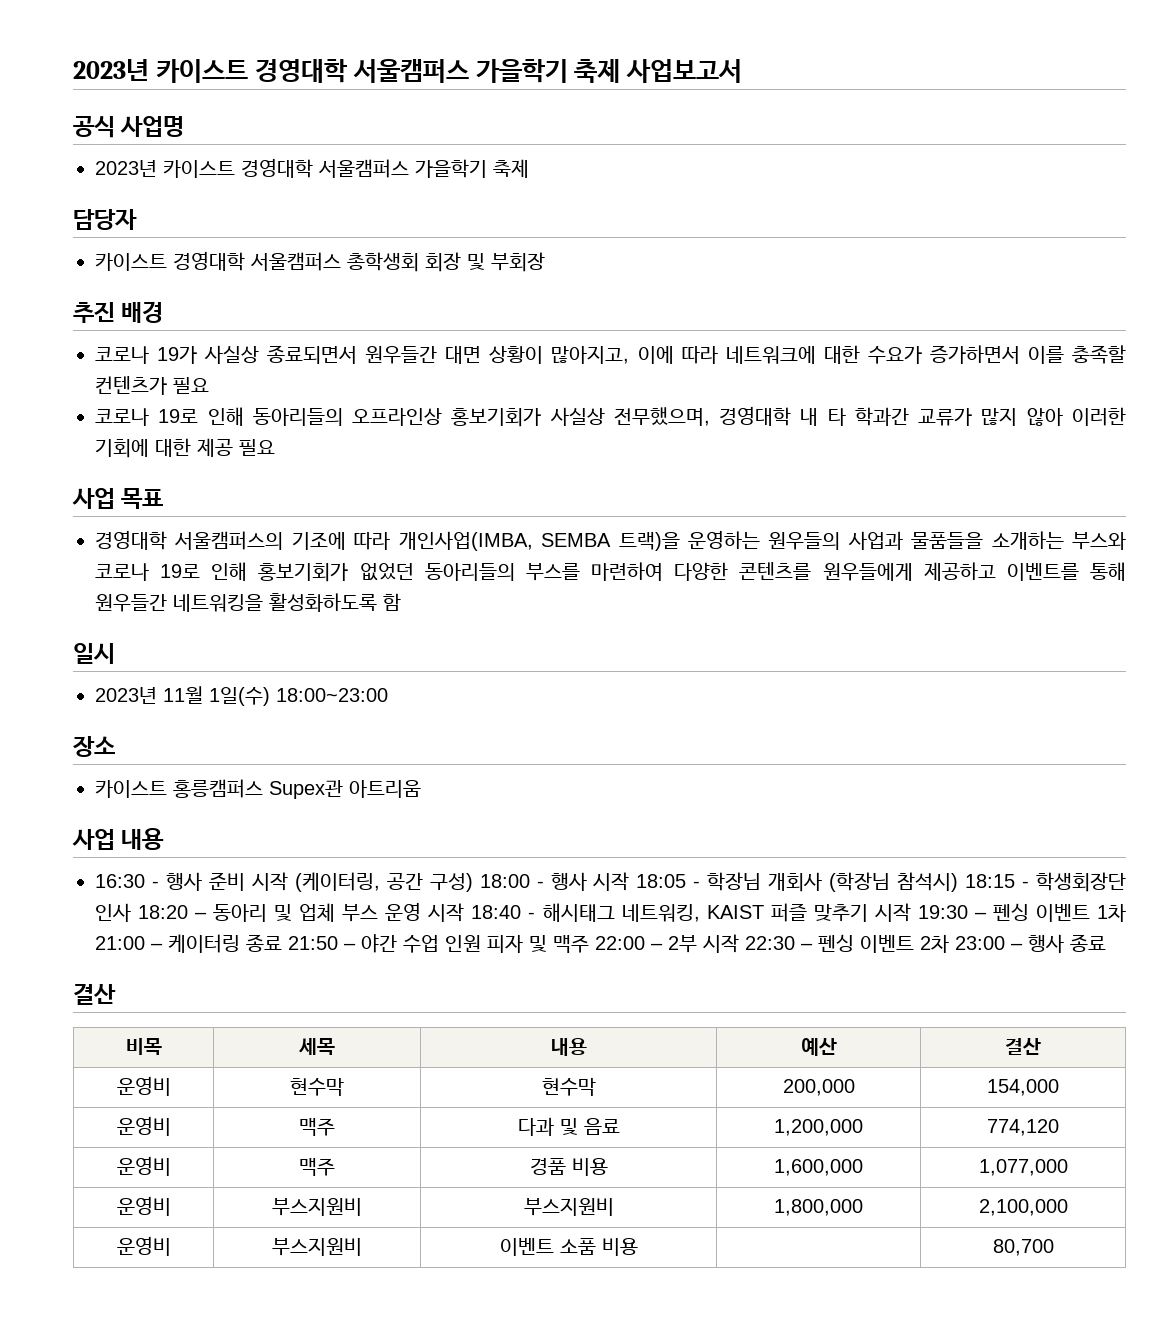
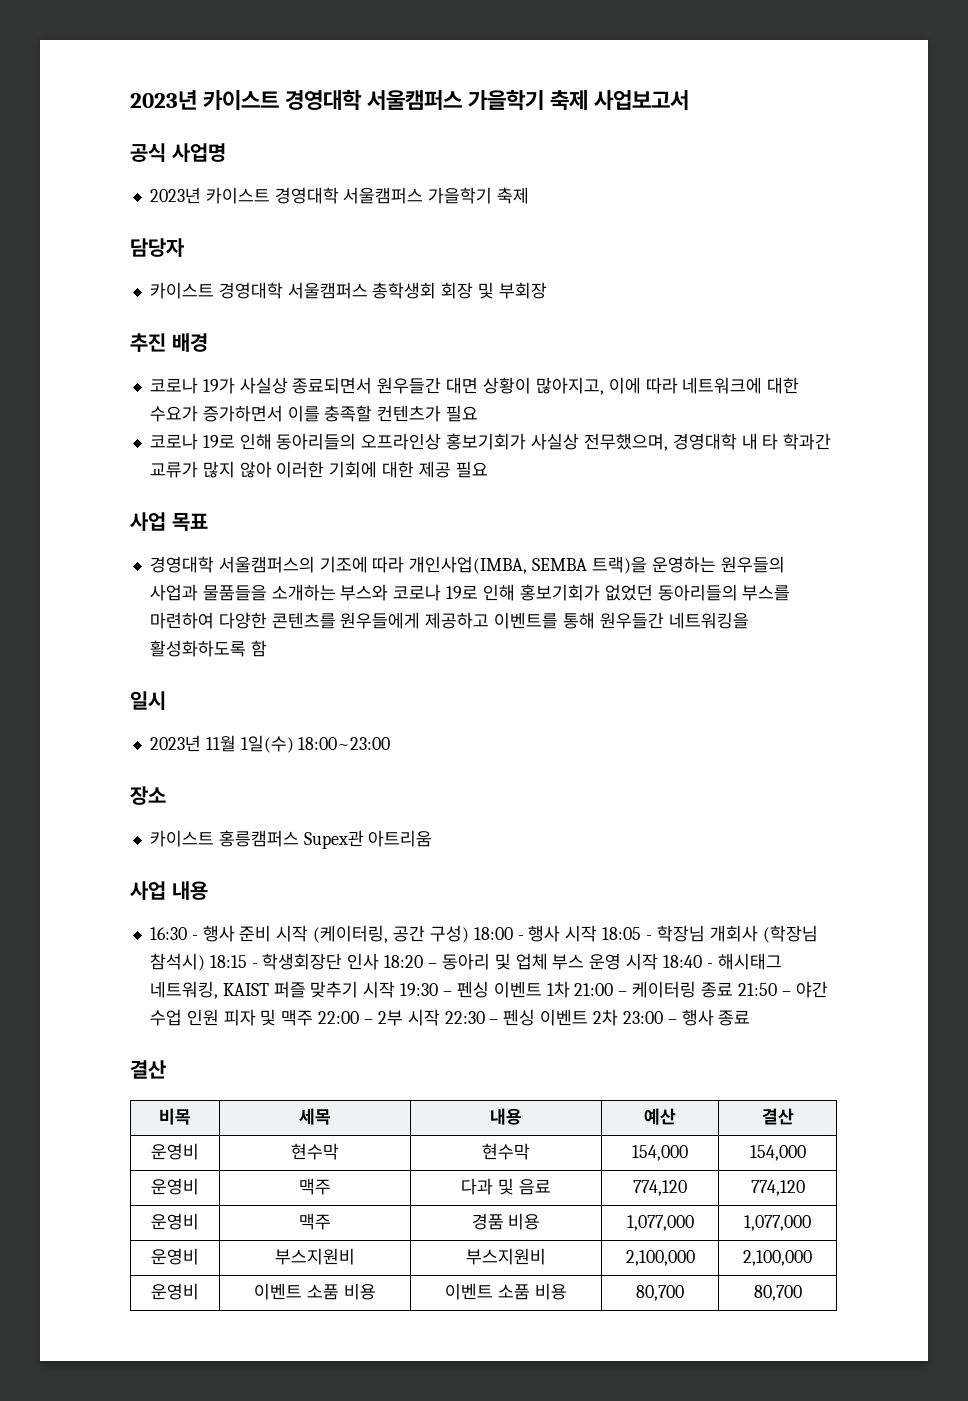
- 운영비 | 현수막 | 현수막 | 200,000 | 154,000
+ 운영비 | 현수막 | 현수막 | 154,000 | 154,000
- 운영비 | 맥주 | 다과 및 음료 | 1,200,000 | 774,120
+ 운영비 | 맥주 | 다과 및 음료 | 774,120 | 774,120
- 운영비 | 맥주 | 경품 비용 | 1,600,000 | 1,077,000
+ 운영비 | 맥주 | 경품 비용 | 1,077,000 | 1,077,000
- 운영비 | 부스지원비 | 부스지원비 | 1,800,000 | 2,100,000
+ 운영비 | 부스지원비 | 부스지원비 | 2,100,000 | 2,100,000
- 운영비 | 부스지원비 | 이벤트 소품 비용 | | 80,700
+ 운영비 | 이벤트 소품 비용 | 이벤트 소품 비용 | 80,700 | 80,700

